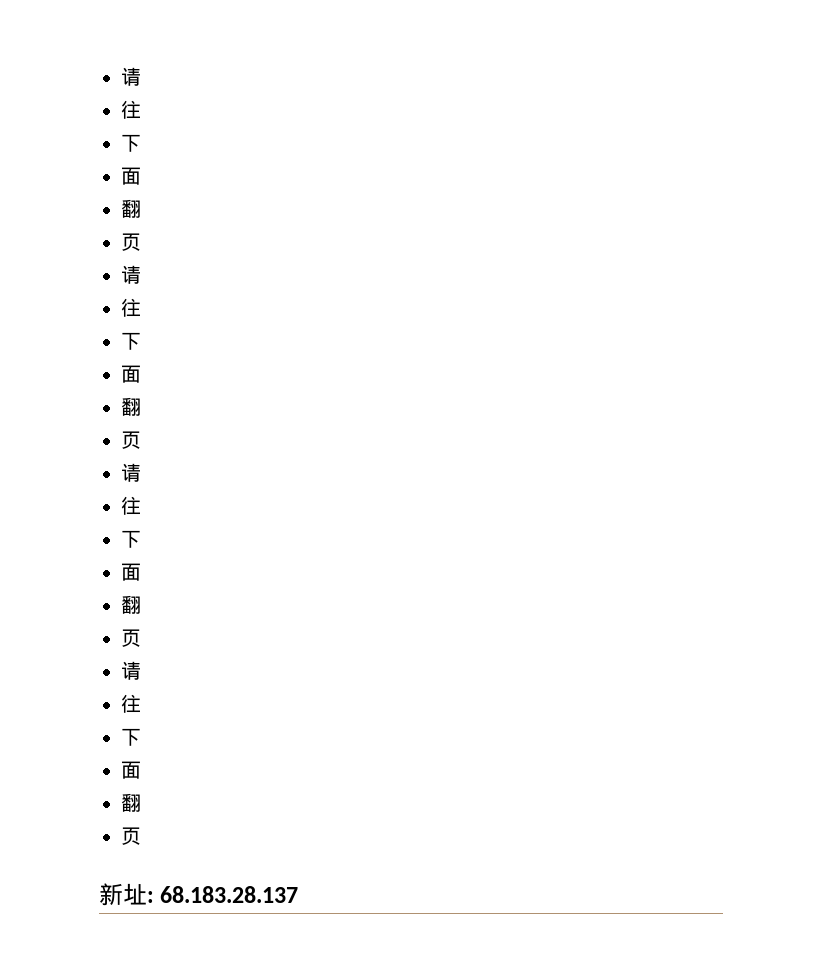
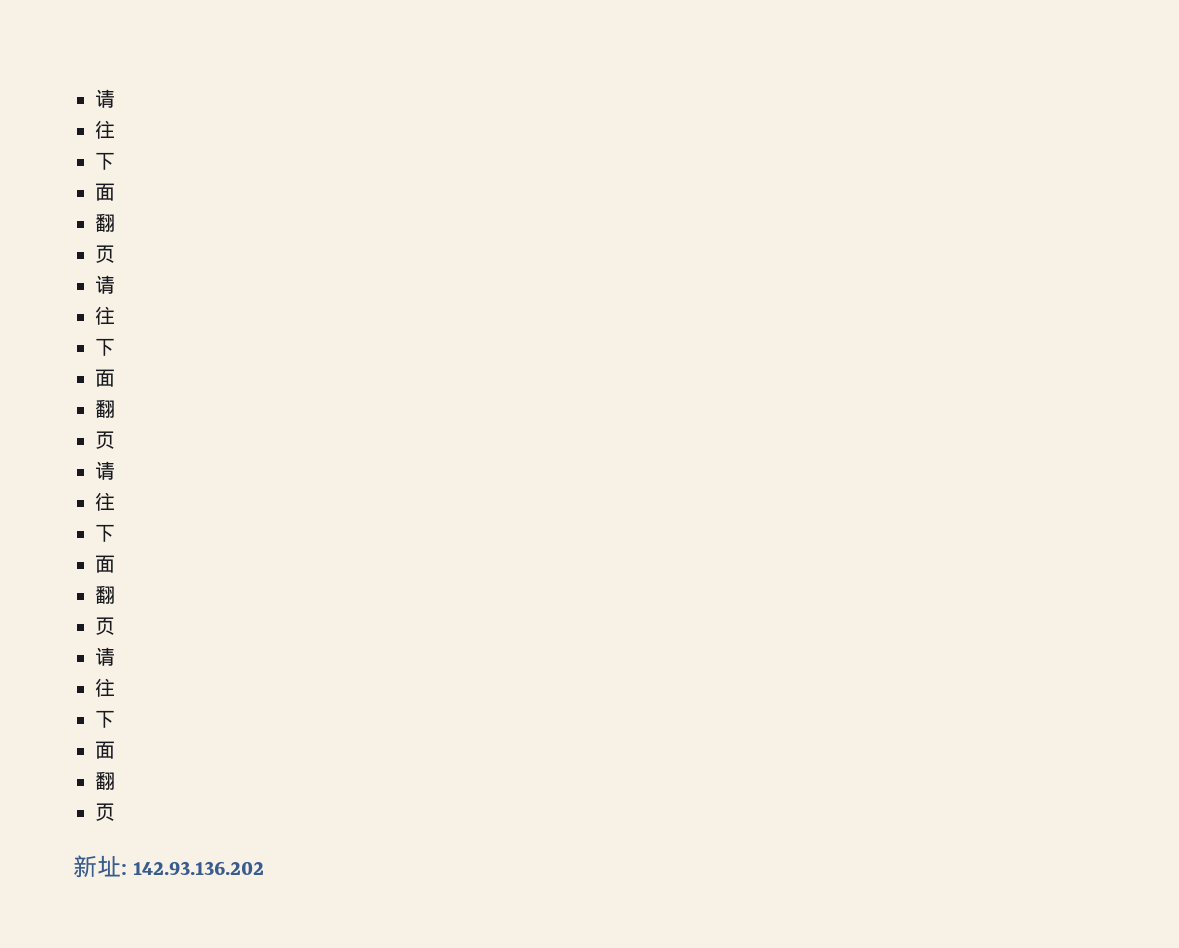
- 新址: 68.183.28.137
+ 新址: 142.93.136.202

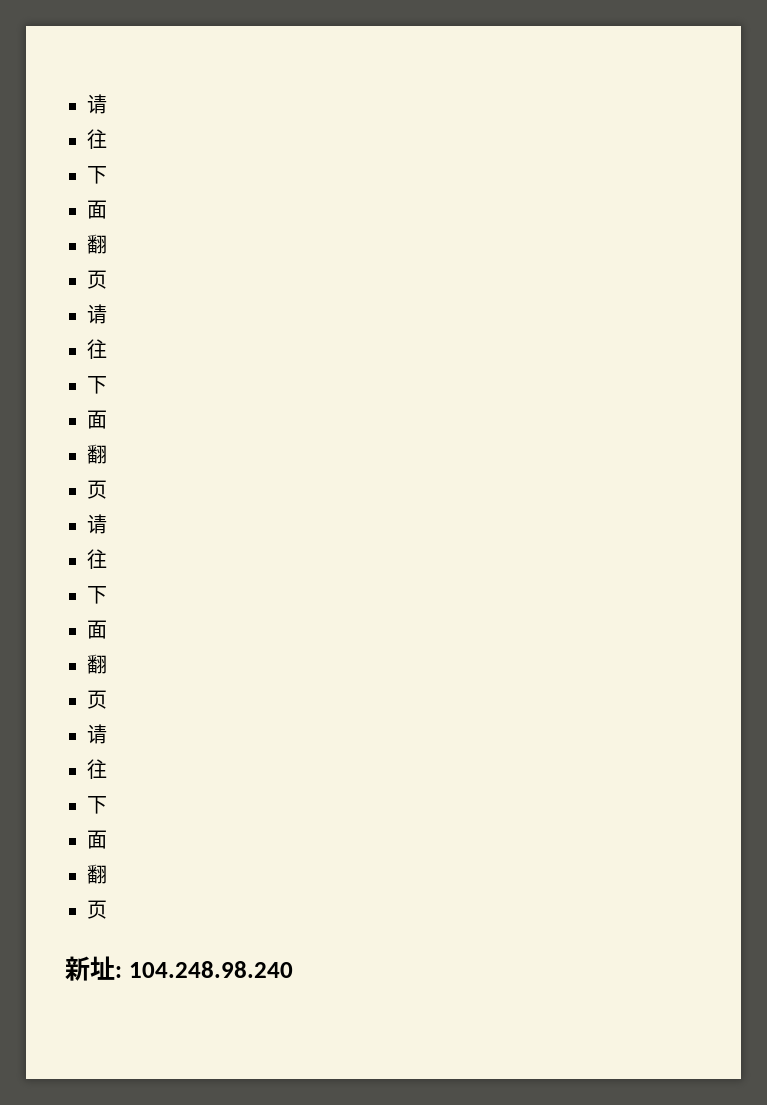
- 新址: 142.93.136.202
+ 新址: 104.248.98.240

